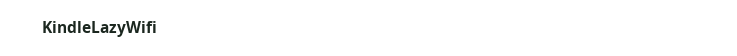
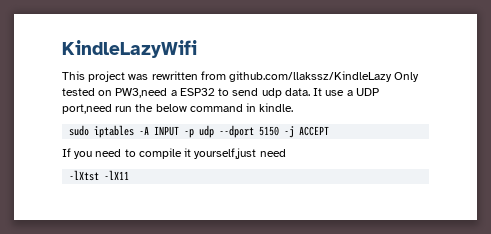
+ This project was rewritten from github.com/llakssz/KindleLazy Only tested on PW3,need a ESP32 to send udp data. It use a UDP port,need run the below command in kindle.
+ sudo iptables -A INPUT -p udp --dport 5150 -j ACCEPT
+ If you need to compile it yourself,just need
+ -lXtst -lX11

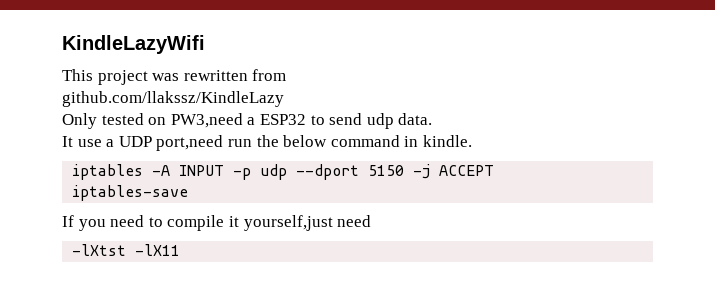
- This project was rewritten from github.com/llakssz/KindleLazy Only tested on PW3,need a ESP32 to send udp data. It use a UDP port,need run the below command in kindle.
+ This project was rewritten from
+ github.com/llakssz/KindleLazy
+ Only tested on PW3,need a ESP32 to send udp data.
+ It use a UDP port,need run the below command in kindle.
- sudo iptables -A INPUT -p udp --dport 5150 -j ACCEPT
+ iptables -A INPUT -p udp --dport 5150 -j ACCEPT
+ iptables-save

